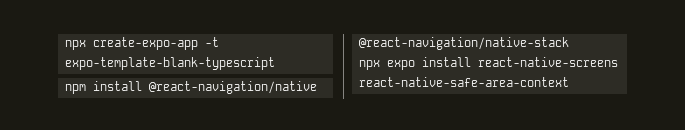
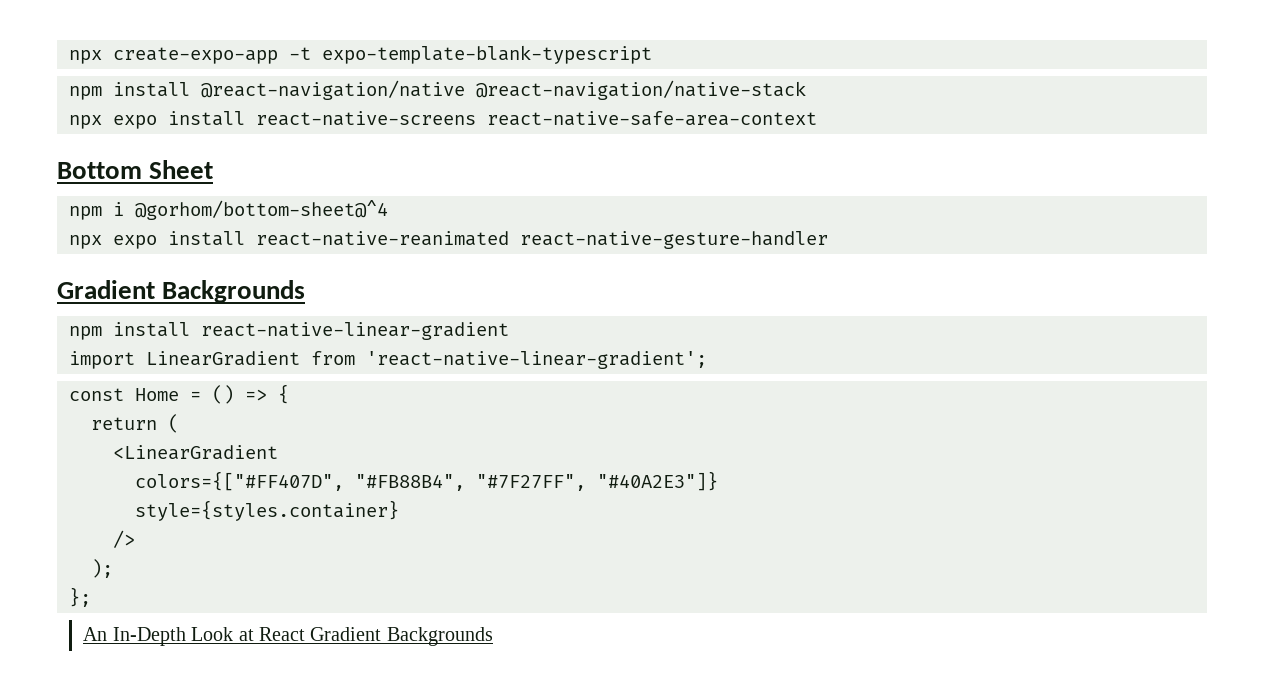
+ Bottom Sheet
+ npm i @gorhom/bottom-sheet@^4
+ npx expo install react-native-reanimated react-native-gesture-handler
+ Gradient Backgrounds
+ npm install react-native-linear-gradient
+ import LinearGradient from 'react-native-linear-gradient';
+ const Home = () => {
+ return (
+ <LinearGradient
+ colors={["#FF407D", "#FB88B4", "#7F27FF", "#40A2E3"]}
+ style={styles.container}
+ />
+ );
+ };
+ An In-Depth Look at React Gradient Backgrounds

